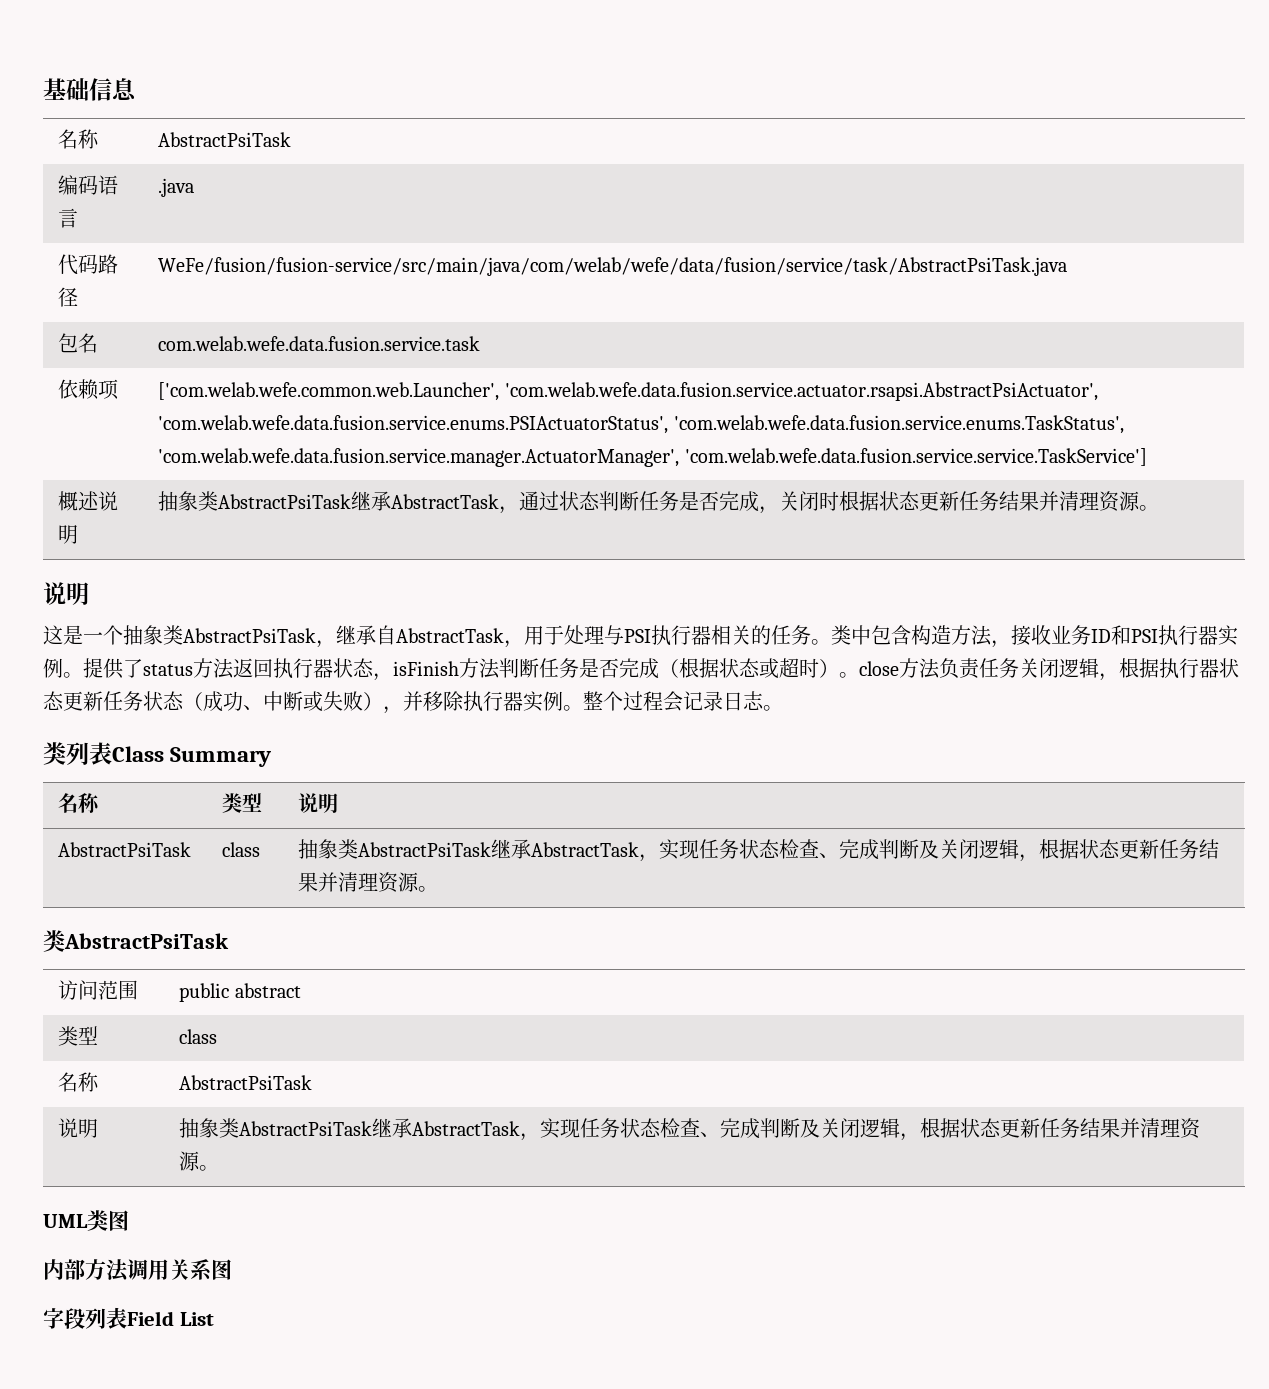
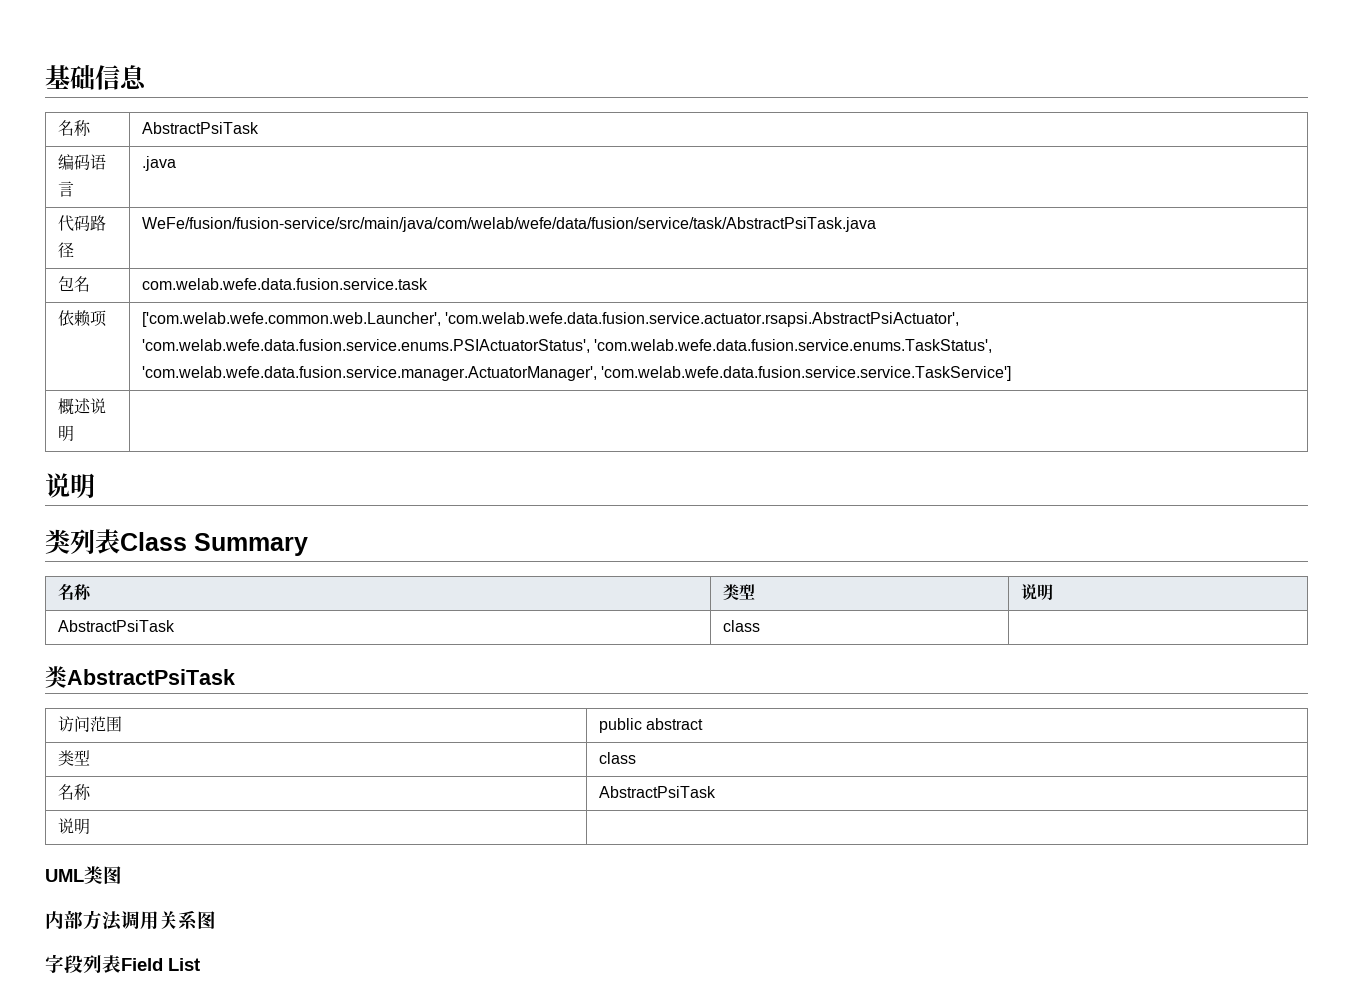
- 概述说明 | 抽象类AbstractPsiTask继承AbstractTask，通过状态判断任务是否完成，关闭时根据状态更新任务结果并清理资源。
+ 概述说明 |
  说明
- 这是一个抽象类AbstractPsiTask，继承自AbstractTask，用于处理与PSI执行器相关的任务。类中包含构造方法，接收业务ID和PSI执行器实例。提供了status方法返回执行器状态，isFinish方法判断任务是否完成（根据状态或超时）。close方法负责任务关闭逻辑，根据执行器状态更新任务状态（成功、中断或失败），并移除执行器实例。整个过程会记录日志。
- AbstractPsiTask | class | 抽象类AbstractPsiTask继承AbstractTask，实现任务状态检查、完成判断及关闭逻辑，根据状态更新任务结果并清理资源。
+ AbstractPsiTask | class |
  类型 | class
  名称 | AbstractPsiTask
- 说明 | 抽象类AbstractPsiTask继承AbstractTask，实现任务状态检查、完成判断及关闭逻辑，根据状态更新任务结果并清理资源。
+ 说明 |

